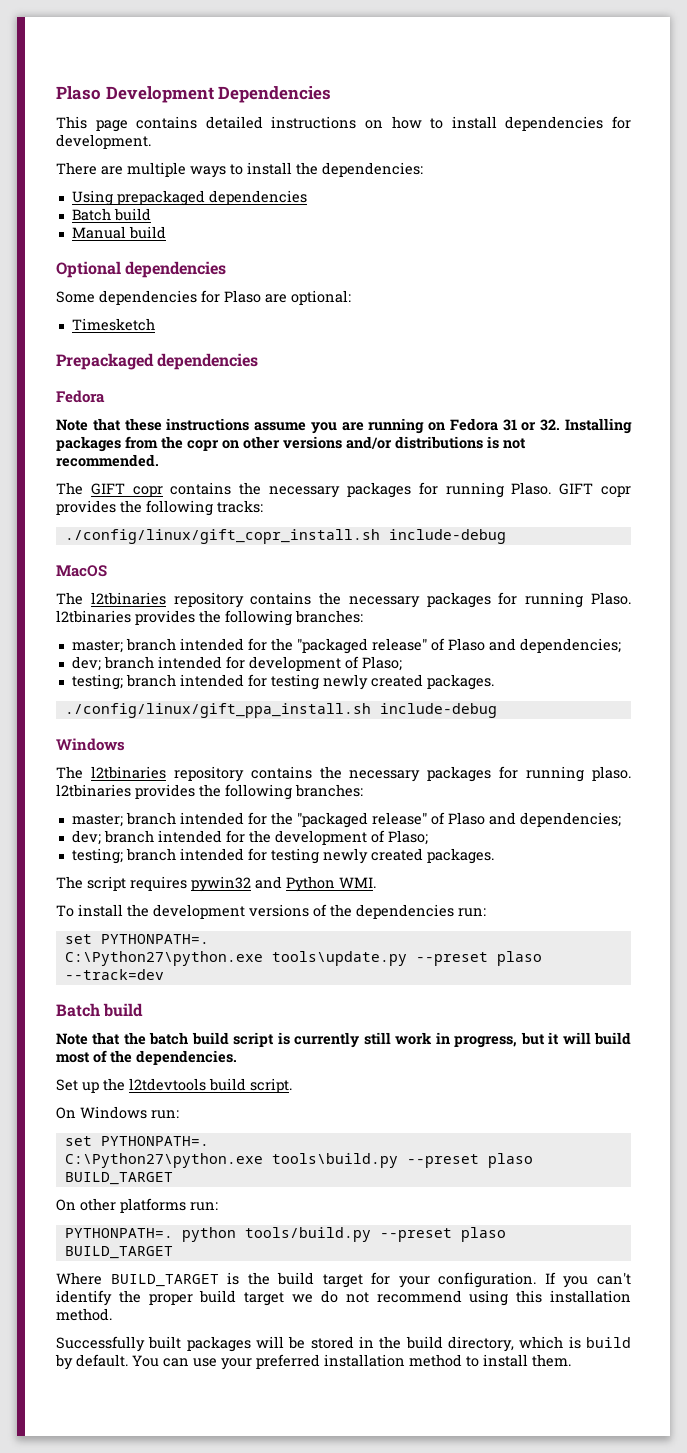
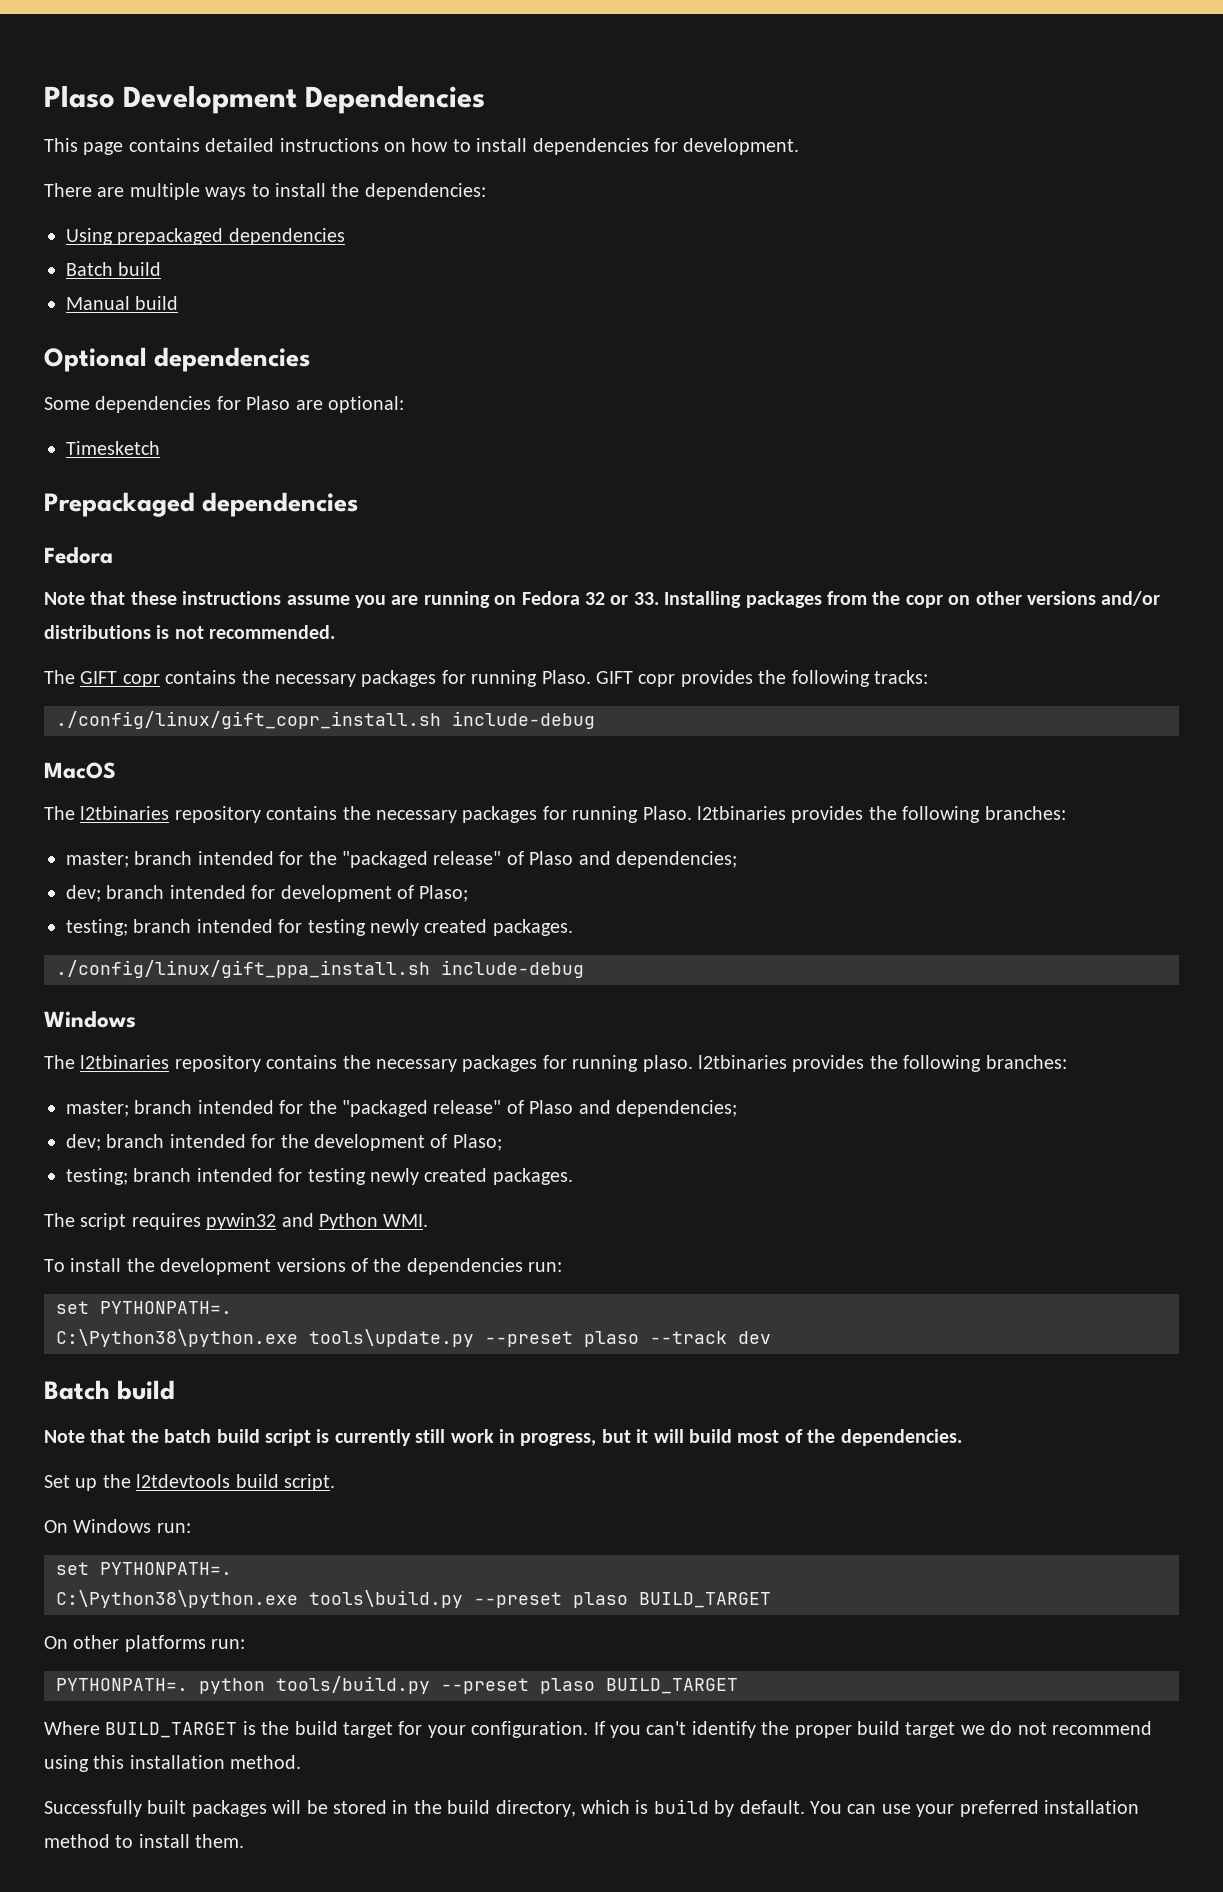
- Note that these instructions assume you are running on Fedora 31 or 32. Installing packages from the copr on other versions and/or distributions is not recommended.
+ Note that these instructions assume you are running on Fedora 32 or 33. Installing packages from the copr on other versions and/or distributions is not recommended.
- C:\Python27\python.exe tools\update.py --preset plaso --track=dev
+ C:\Python38\python.exe tools\update.py --preset plaso --track dev
- C:\Python27\python.exe tools\build.py --preset plaso BUILD_TARGET
+ C:\Python38\python.exe tools\build.py --preset plaso BUILD_TARGET

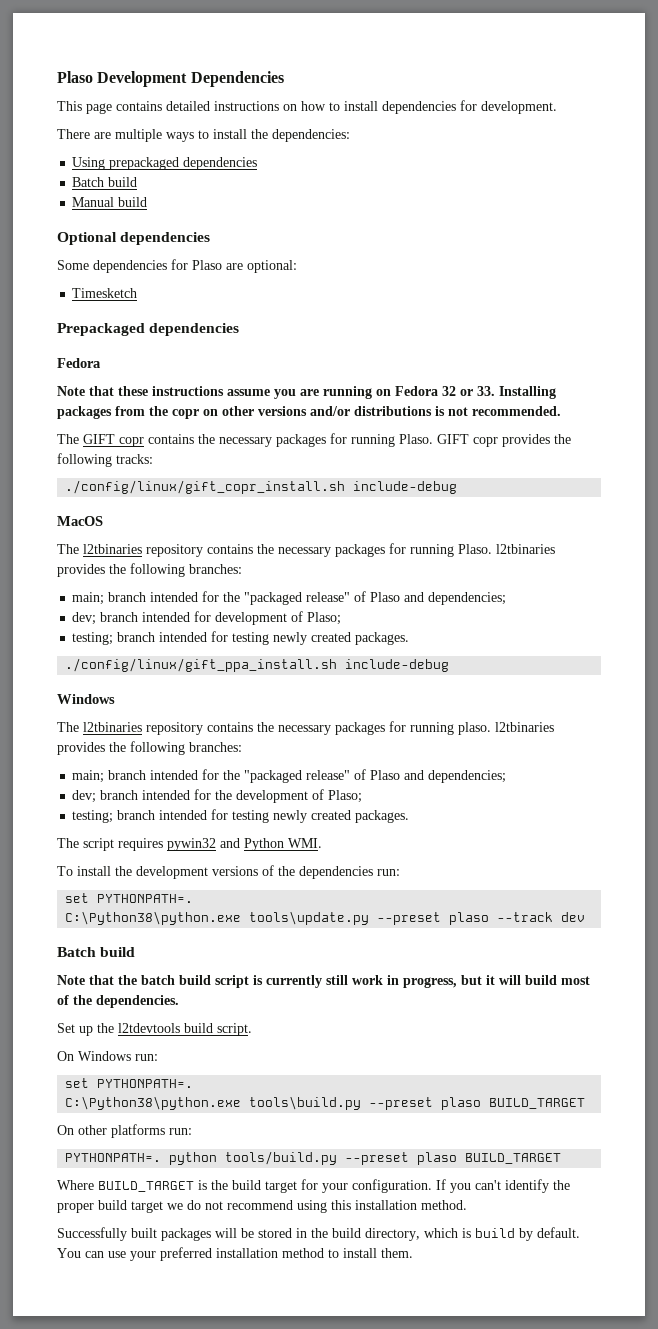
  The l2tbinaries repository contains the necessary packages for running Plaso. l2tbinaries provides the following branches:
- master; branch intended for the "packaged release" of Plaso and dependencies;
+ main; branch intended for the "packaged release" of Plaso and dependencies;
  The l2tbinaries repository contains the necessary packages for running plaso. l2tbinaries provides the following branches:
- master; branch intended for the "packaged release" of Plaso and dependencies;
+ main; branch intended for the "packaged release" of Plaso and dependencies;

